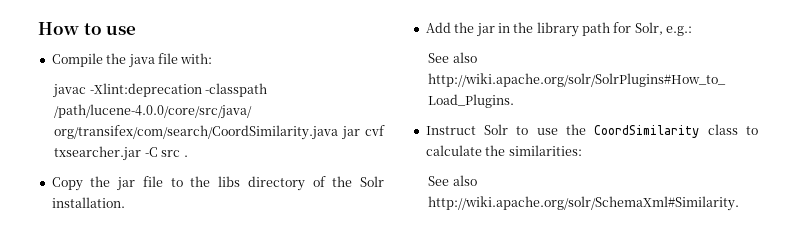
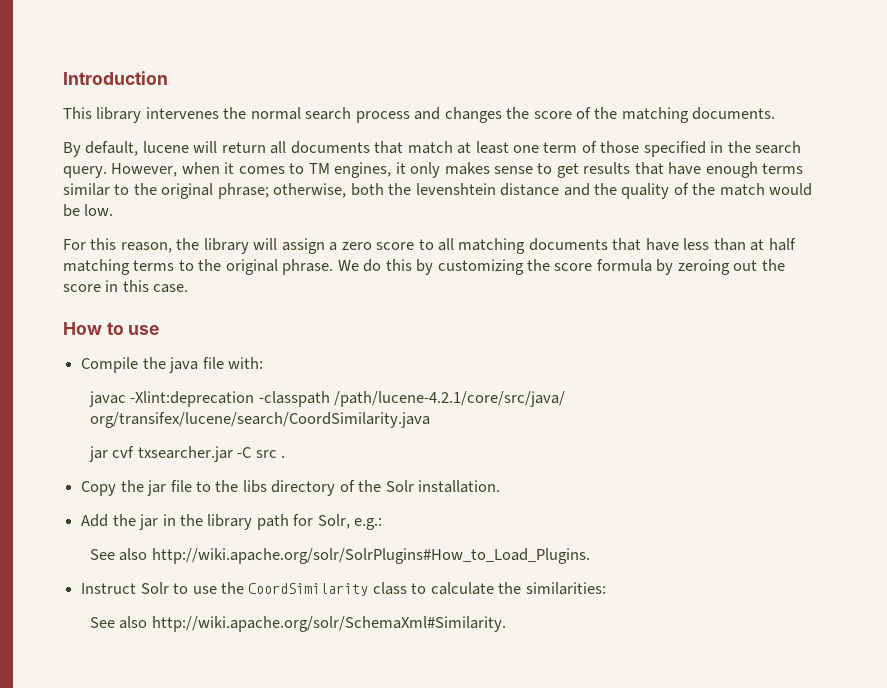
+ Introduction
+ This library intervenes the normal search process and changes the score of the matching documents.
+ By default, lucene will return all documents that match at least one term of those specified in the search query. However, when it comes to TM engines, it only makes sense to get results that have enough terms similar to the original phrase; otherwise, both the levenshtein distance and the quality of the match would be low.
+ For this reason, the library will assign a zero score to all matching documents that have less than at half matching terms to the original phrase. We do this by customizing the score formula by zeroing out the score in this case.
- javac -Xlint:deprecation -classpath /path/lucene-4.0.0/core/src/java/ org/transifex/com/search/CoordSimilarity.java jar cvf txsearcher.jar -C src .
+ javac -Xlint:deprecation -classpath /path/lucene-4.2.1/core/src/java/ org/transifex/lucene/search/CoordSimilarity.java
+ jar cvf txsearcher.jar -C src .

